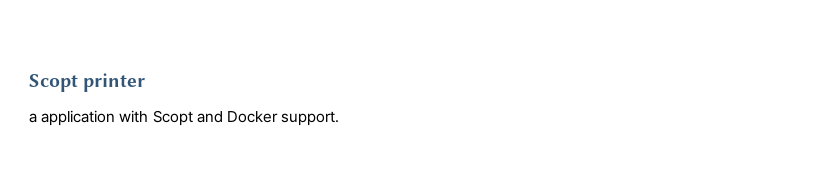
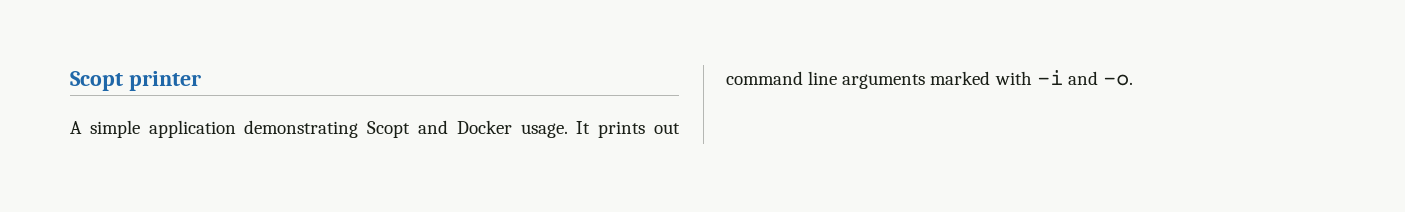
- a application with Scopt and Docker support.
+ A simple application demonstrating Scopt and Docker usage. It prints out command line arguments marked with -i and -o.

